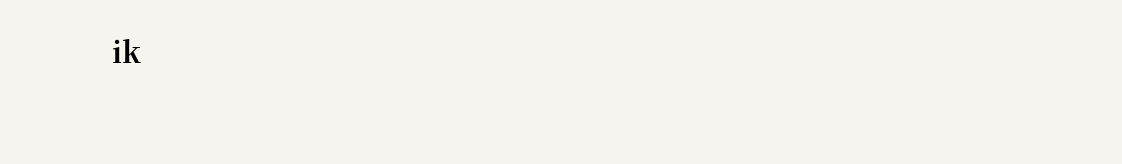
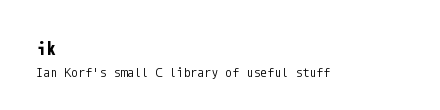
+ Ian Korf's small C library of useful stuff

